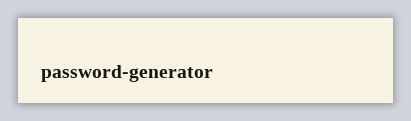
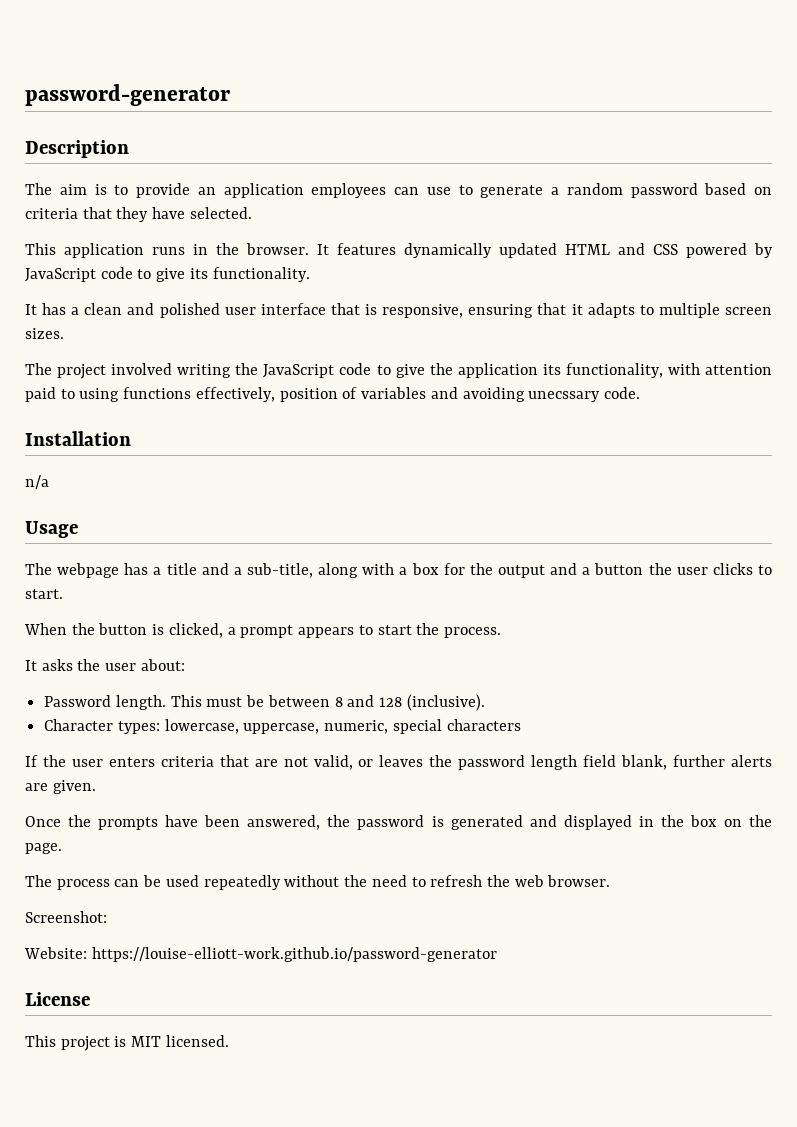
+ Description
+ The aim is to provide an application employees can use to generate a random password based on criteria that they have selected.
+ This application runs in the browser. It features dynamically updated HTML and CSS powered by JavaScript code to give its functionality.
+ It has a clean and polished user interface that is responsive, ensuring that it adapts to multiple screen sizes.
+ The project involved writing the JavaScript code to give the application its functionality, with attention paid to using functions effectively, position of variables and avoiding unecssary code.
+ Installation
+ n/a
+ Usage
+ The webpage has a title and a sub-title, along with a box for the output and a button the user clicks to start.
+ When the button is clicked, a prompt appears to start the process.
+ It asks the user about:
+ Password length. This must be between 8 and 128 (inclusive).
+ Character types: lowercase, uppercase, numeric, special characters
+ If the user enters criteria that are not valid, or leaves the password length field blank, further alerts are given.
+ Once the prompts have been answered, the password is generated and displayed in the box on the page.
+ The process can be used repeatedly without the need to refresh the web browser.
+ Screenshot:
+ Website: https://louise-elliott-work.github.io/password-generator
+ License
+ This project is MIT licensed.

